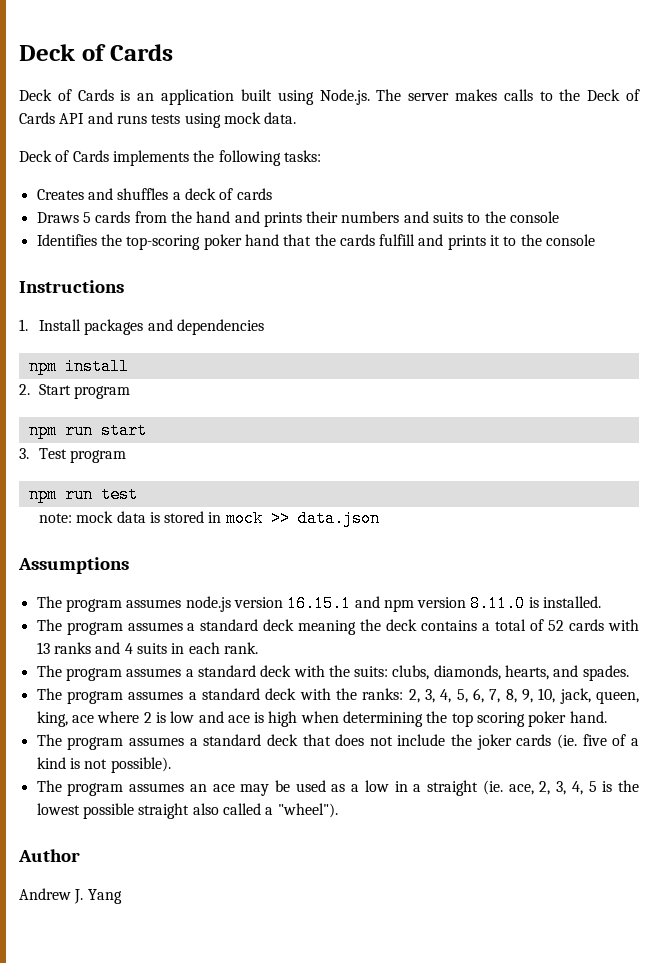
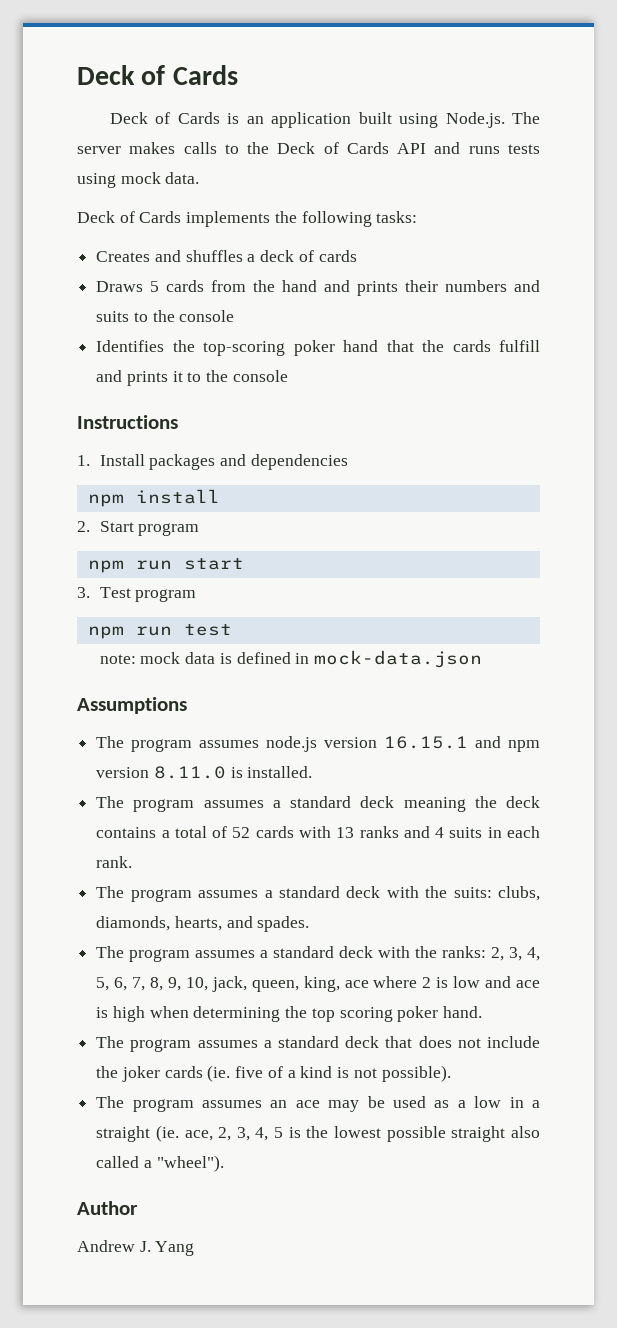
- note: mock data is stored in mock >> data.json
+ note: mock data is defined in mock-data.json

